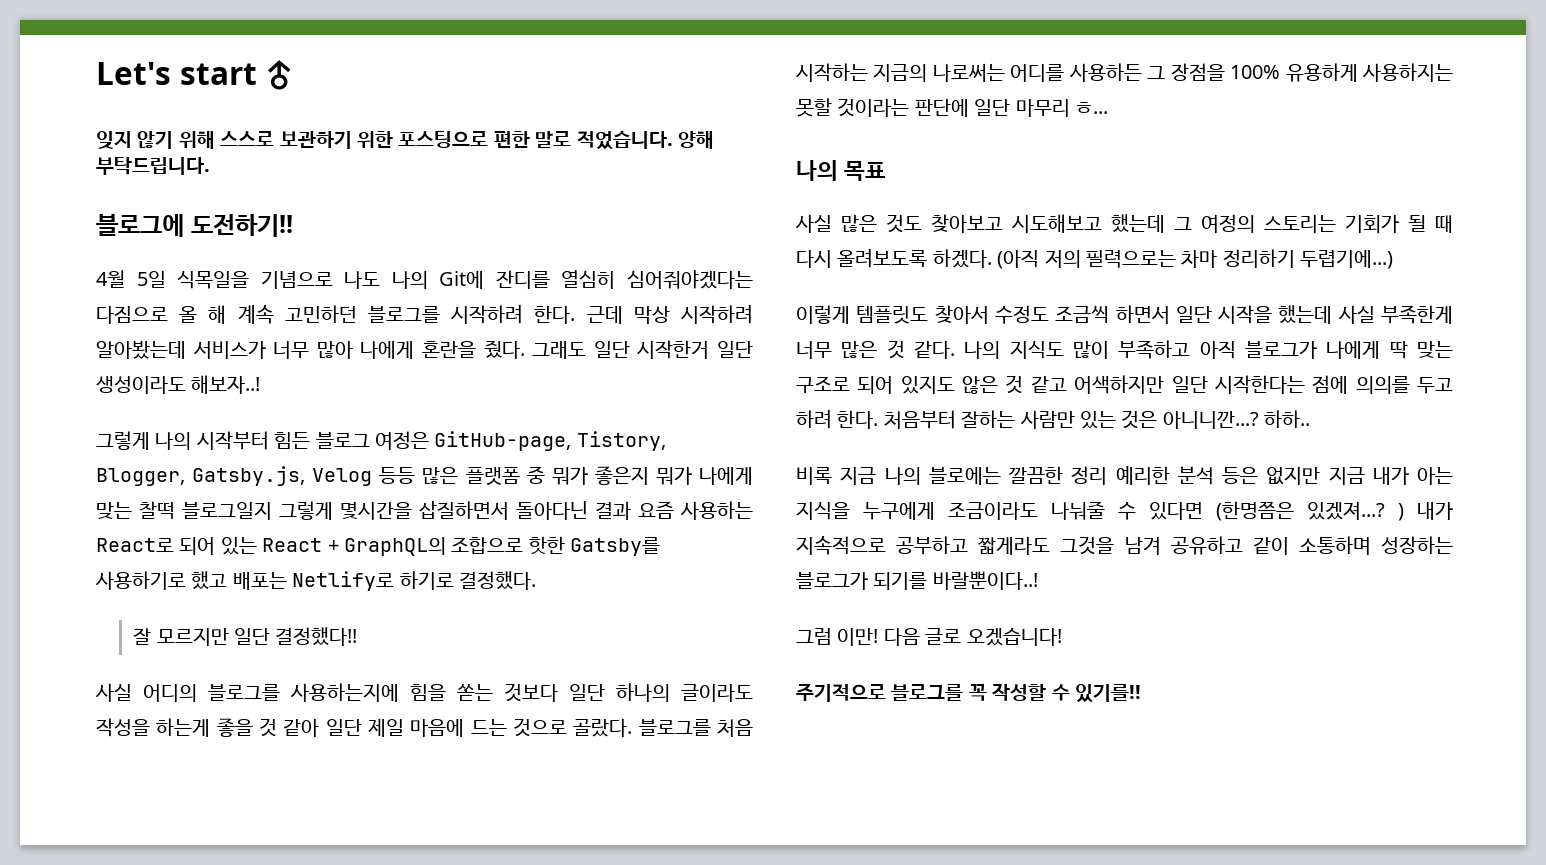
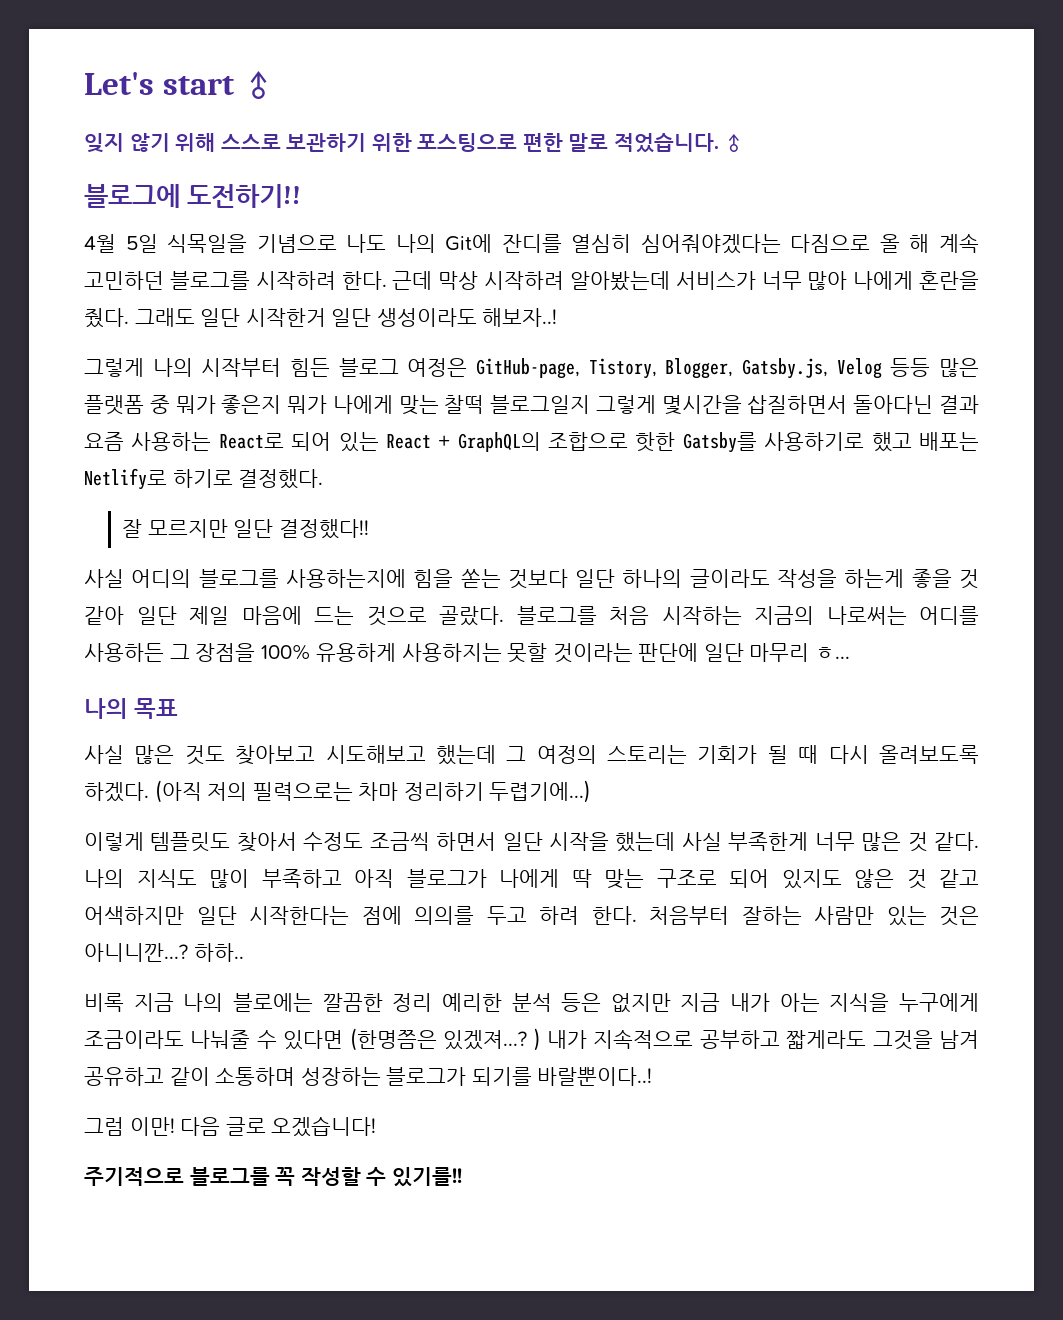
- 잊지 않기 위해 스스로 보관하기 위한 포스팅으로 편한 말로 적었습니다. 양해 부탁드립니다.
+ 잊지 않기 위해 스스로 보관하기 위한 포스팅으로 편한 말로 적었습니다. ♂

